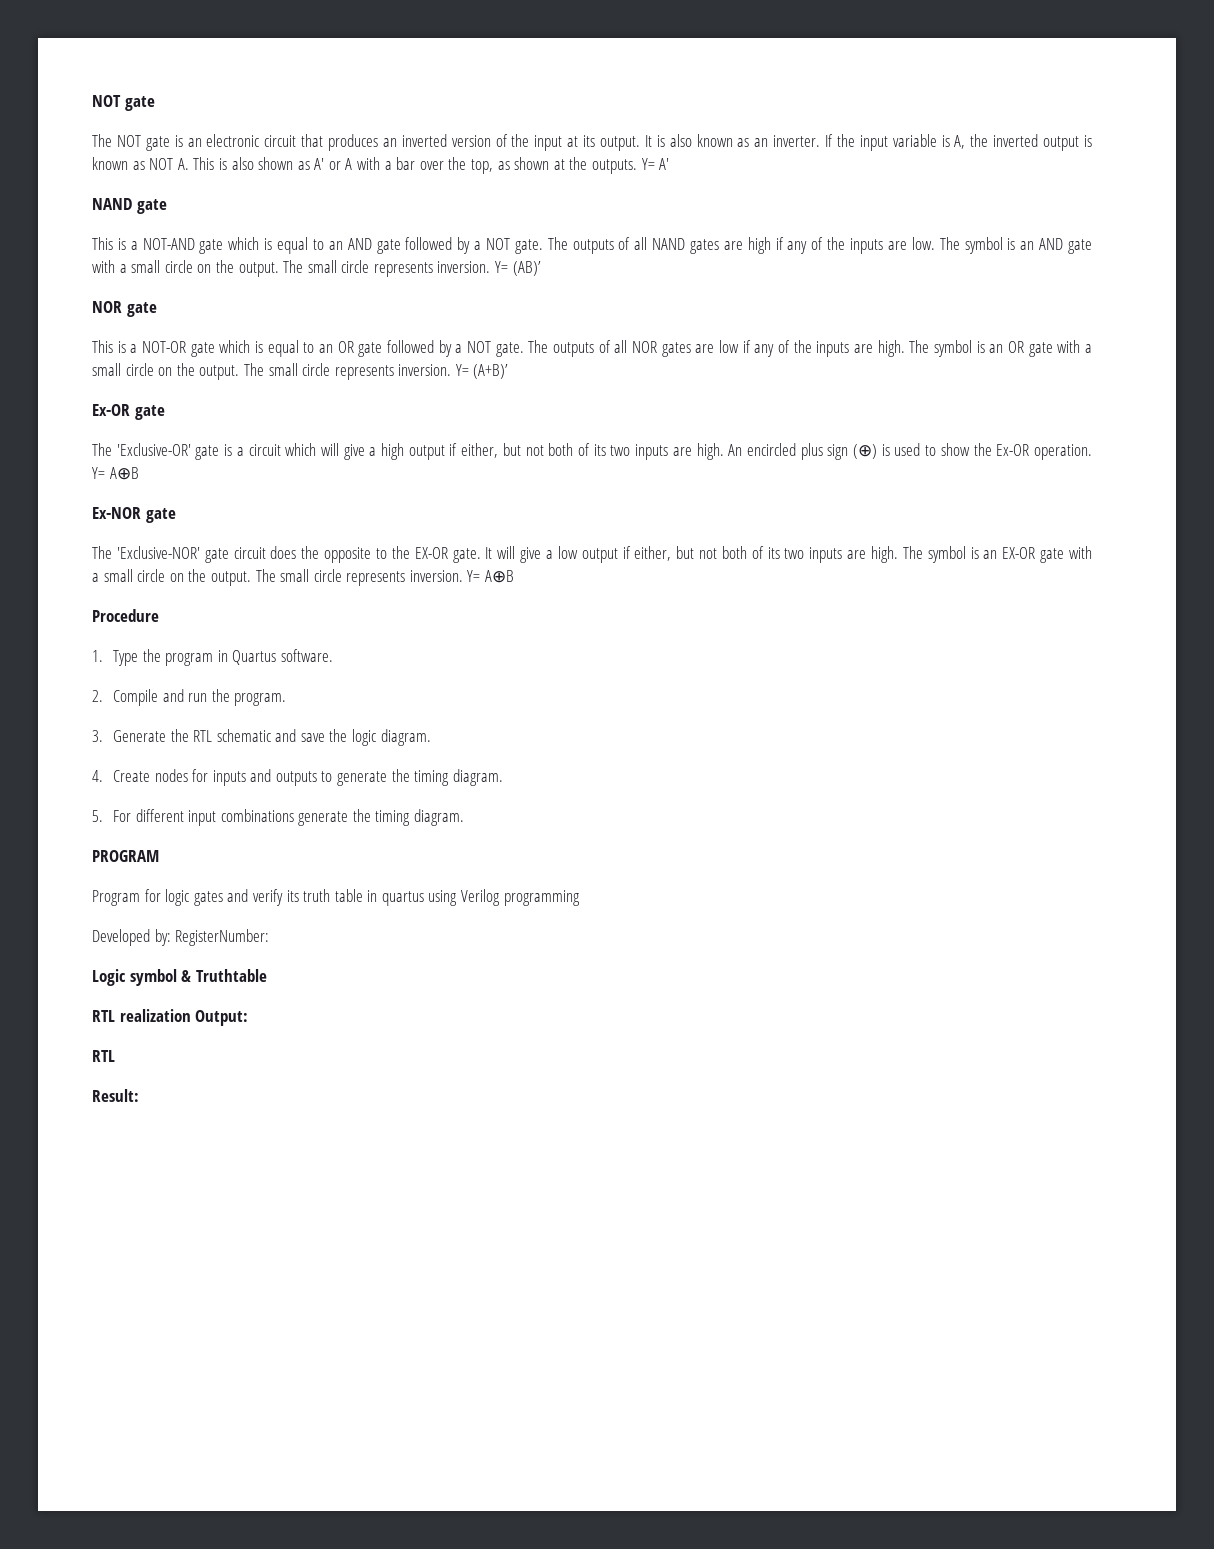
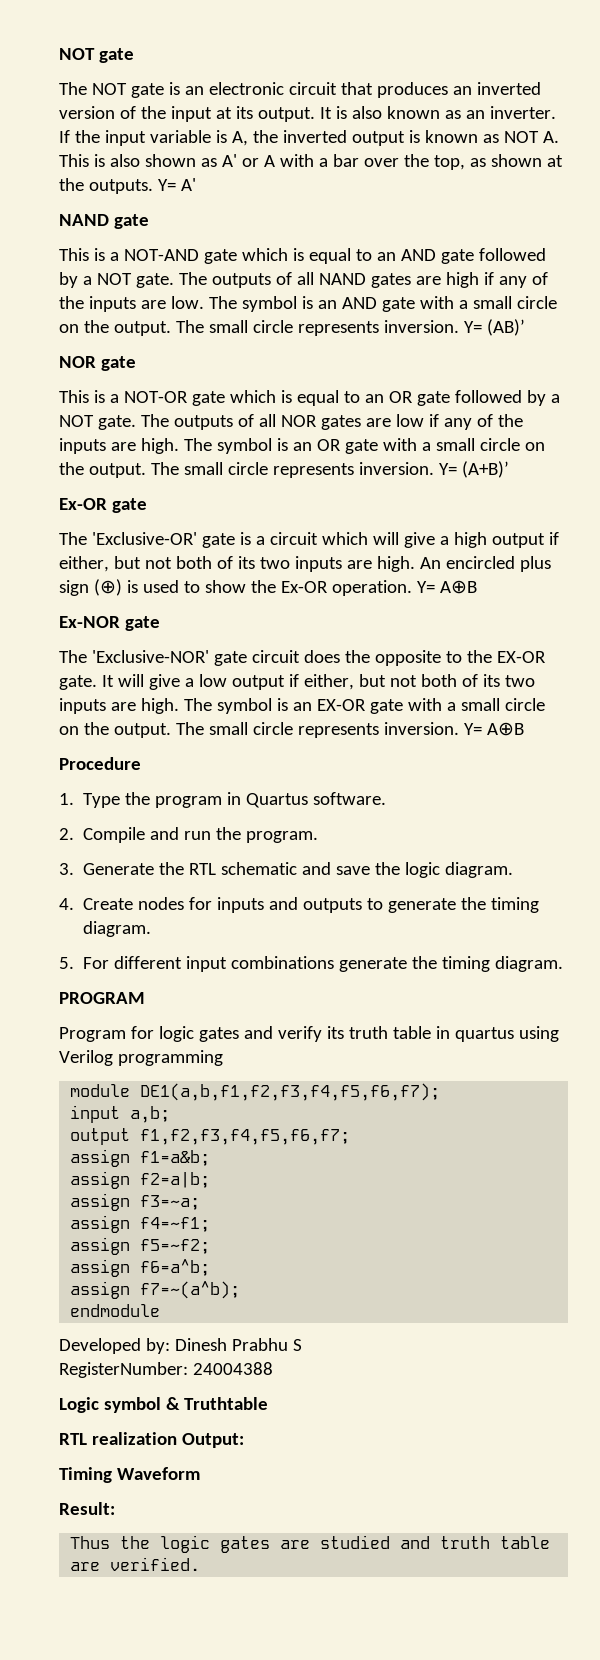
+ module DE1(a,b,f1,f2,f3,f4,f5,f6,f7);
+ input a,b;
+ output f1,f2,f3,f4,f5,f6,f7;
+ assign f1=a&b;
+ assign f2=a|b;
+ assign f3=~a;
+ assign f4=~f1;
+ assign f5=~f2;
+ assign f6=a^b;
+ assign f7=~(a^b);
+ endmodule
- Developed by: RegisterNumber:
+ Developed by: Dinesh Prabhu S
+ RegisterNumber: 24004388
  RTL realization Output:
- RTL
+ Timing Waveform
+ Thus the logic gates are studied and truth table are verified.

